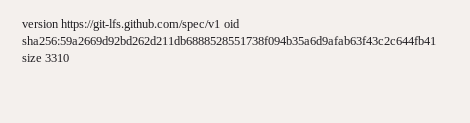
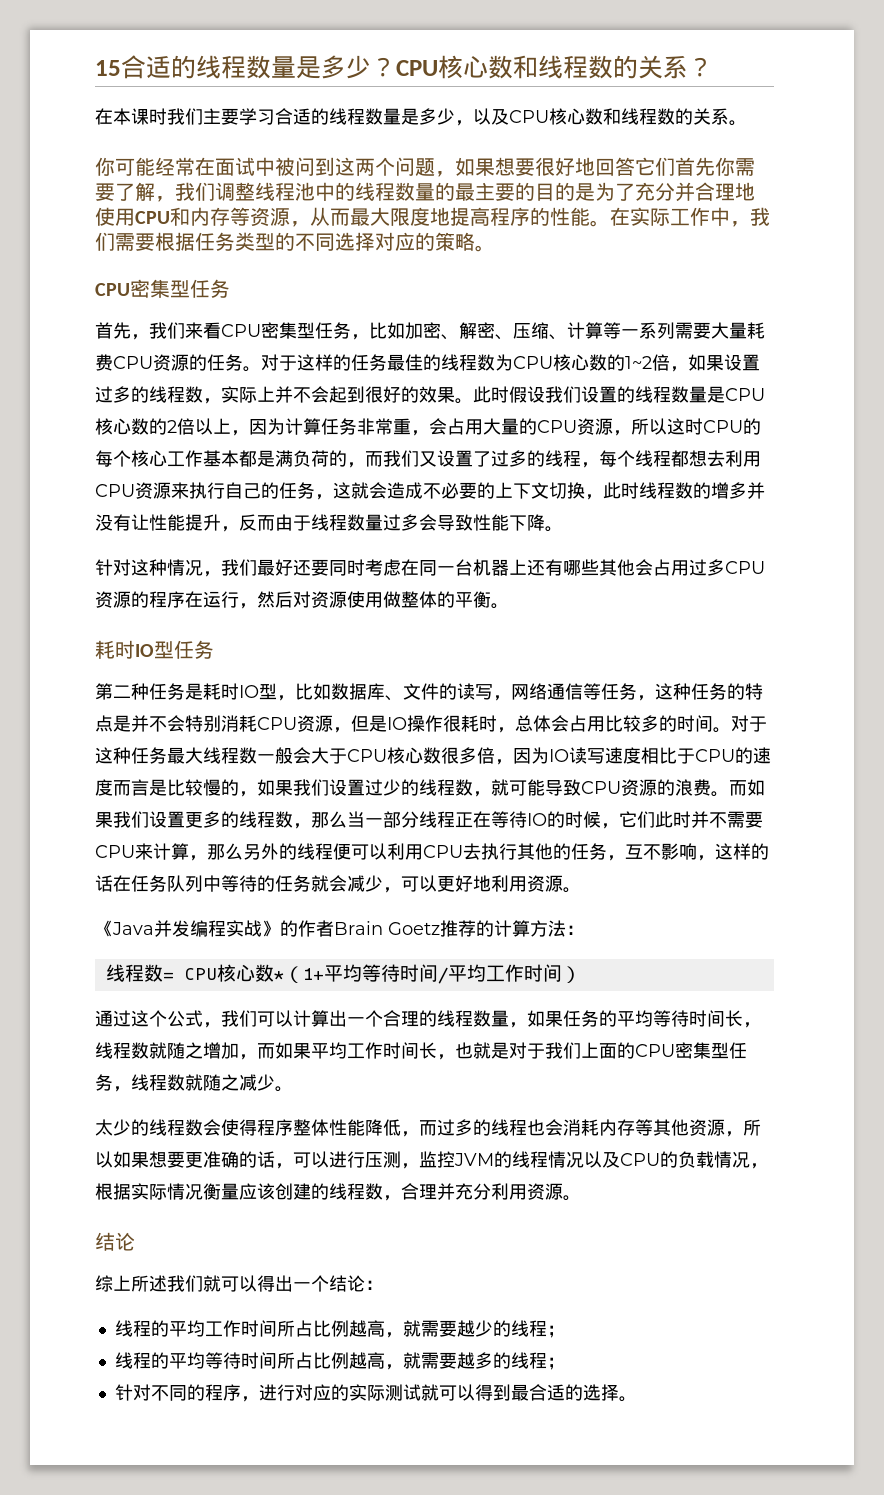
- version https://git-lfs.github.com/spec/v1 oid sha256:59a2669d92bd262d211db6888528551738f094b35a6d9afab63f43c2c644fb41 size 3310
+ 15合适的线程数量是多少？CPU核心数和线程数的关系？
+ 在本课时我们主要学习合适的线程数量是多少，以及CPU核心数和线程数的关系。
+ 你可能经常在面试中被问到这两个问题，如果想要很好地回答它们首先你需要了解，我们调整线程池中的线程数量的最主要的目的是为了充分并合理地使用CPU和内存等资源，从而最大限度地提高程序的性能。在实际工作中，我们需要根据任务类型的不同选择对应的策略。
+ CPU密集型任务
+ 首先，我们来看CPU密集型任务，比如加密、解密、压缩、计算等一系列需要大量耗费CPU资源的任务。对于这样的任务最佳的线程数为CPU核心数的1~2倍，如果设置过多的线程数，实际上并不会起到很好的效果。此时假设我们设置的线程数量是CPU核心数的2倍以上，因为计算任务非常重，会占用大量的CPU资源，所以这时CPU的每个核心工作基本都是满负荷的，而我们又设置了过多的线程，每个线程都想去利用CPU资源来执行自己的任务，这就会造成不必要的上下文切换，此时线程数的增多并没有让性能提升，反而由于线程数量过多会导致性能下降。
+ 针对这种情况，我们最好还要同时考虑在同一台机器上还有哪些其他会占用过多CPU资源的程序在运行，然后对资源使用做整体的平衡。
+ 耗时IO型任务
+ 第二种任务是耗时IO型，比如数据库、文件的读写，网络通信等任务，这种任务的特点是并不会特别消耗CPU资源，但是IO操作很耗时，总体会占用比较多的时间。对于这种任务最大线程数一般会大于CPU核心数很多倍，因为IO读写速度相比于CPU的速度而言是比较慢的，如果我们设置过少的线程数，就可能导致CPU资源的浪费。而如果我们设置更多的线程数，那么当一部分线程正在等待IO的时候，它们此时并不需要CPU来计算，那么另外的线程便可以利用CPU去执行其他的任务，互不影响，这样的话在任务队列中等待的任务就会减少，可以更好地利用资源。
+ 《Java并发编程实战》的作者Brain Goetz推荐的计算方法：
+ 线程数= CPU核心数*（1+平均等待时间/平均工作时间）
+ 通过这个公式，我们可以计算出一个合理的线程数量，如果任务的平均等待时间长，线程数就随之增加，而如果平均工作时间长，也就是对于我们上面的CPU密集型任务，线程数就随之减少。
+ 太少的线程数会使得程序整体性能降低，而过多的线程也会消耗内存等其他资源，所以如果想要更准确的话，可以进行压测，监控JVM的线程情况以及CPU的负载情况，根据实际情况衡量应该创建的线程数，合理并充分利用资源。
+ 结论
+ 综上所述我们就可以得出一个结论：
+ 线程的平均工作时间所占比例越高，就需要越少的线程；
+ 线程的平均等待时间所占比例越高，就需要越多的线程；
+ 针对不同的程序，进行对应的实际测试就可以得到最合适的选择。

